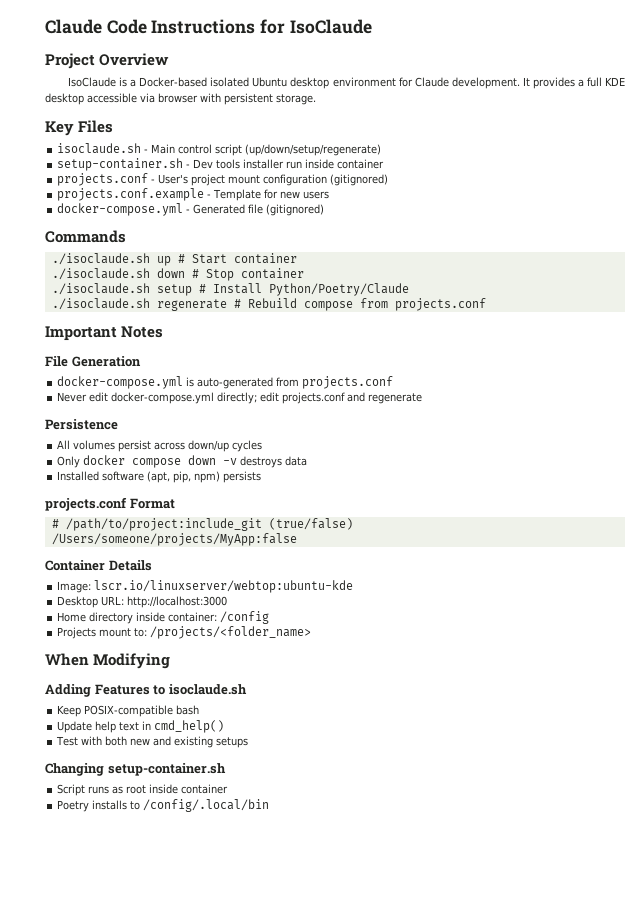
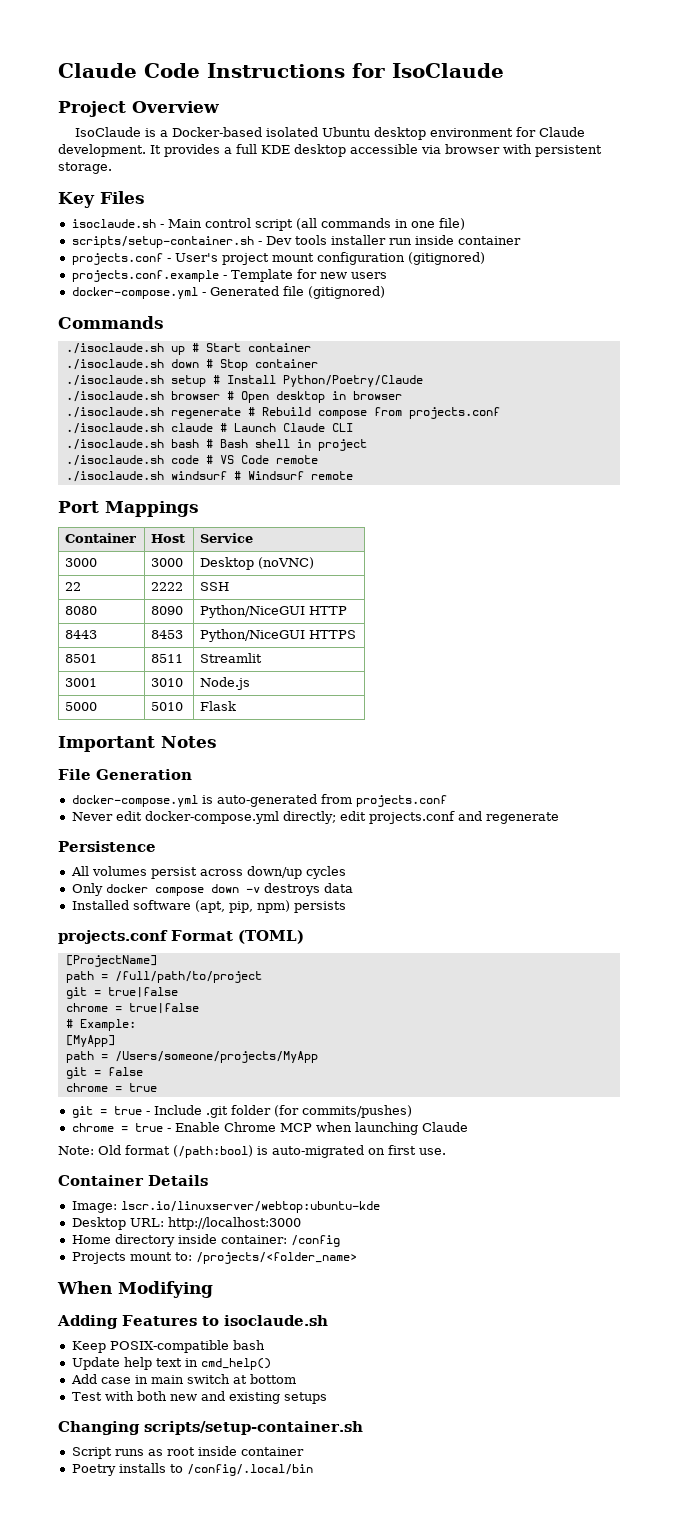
- isoclaude.sh - Main control script (up/down/setup/regenerate)
- setup-container.sh - Dev tools installer run inside container
+ isoclaude.sh - Main control script (all commands in one file)
+ scripts/setup-container.sh - Dev tools installer run inside container
+ ./isoclaude.sh browser # Open desktop in browser
+ ./isoclaude.sh claude # Launch Claude CLI
+ ./isoclaude.sh bash # Bash shell in project
+ ./isoclaude.sh code # VS Code remote
+ ./isoclaude.sh windsurf # Windsurf remote
+ Port Mappings
+ Container | Host | Service
+ 3000 | 3000 | Desktop (noVNC)
+ 22 | 2222 | SSH
+ 8080 | 8090 | Python/NiceGUI HTTP
+ 8443 | 8453 | Python/NiceGUI HTTPS
+ 8501 | 8511 | Streamlit
+ 3001 | 3010 | Node.js
+ 5000 | 5010 | Flask
- projects.conf Format
- # /path/to/project:include_git (true/false)
- /Users/someone/projects/MyApp:false
+ projects.conf Format (TOML)
+ [ProjectName]
+ path = /full/path/to/project
+ git = true|false
+ chrome = true|false
+ # Example:
+ [MyApp]
+ path = /Users/someone/projects/MyApp
+ git = false
+ chrome = true
+ git = true - Include .git folder (for commits/pushes)
+ chrome = true - Enable Chrome MCP when launching Claude
+ Note: Old format (/path:bool) is auto-migrated on first use.
+ Add case in main switch at bottom
- Changing setup-container.sh
+ Changing scripts/setup-container.sh

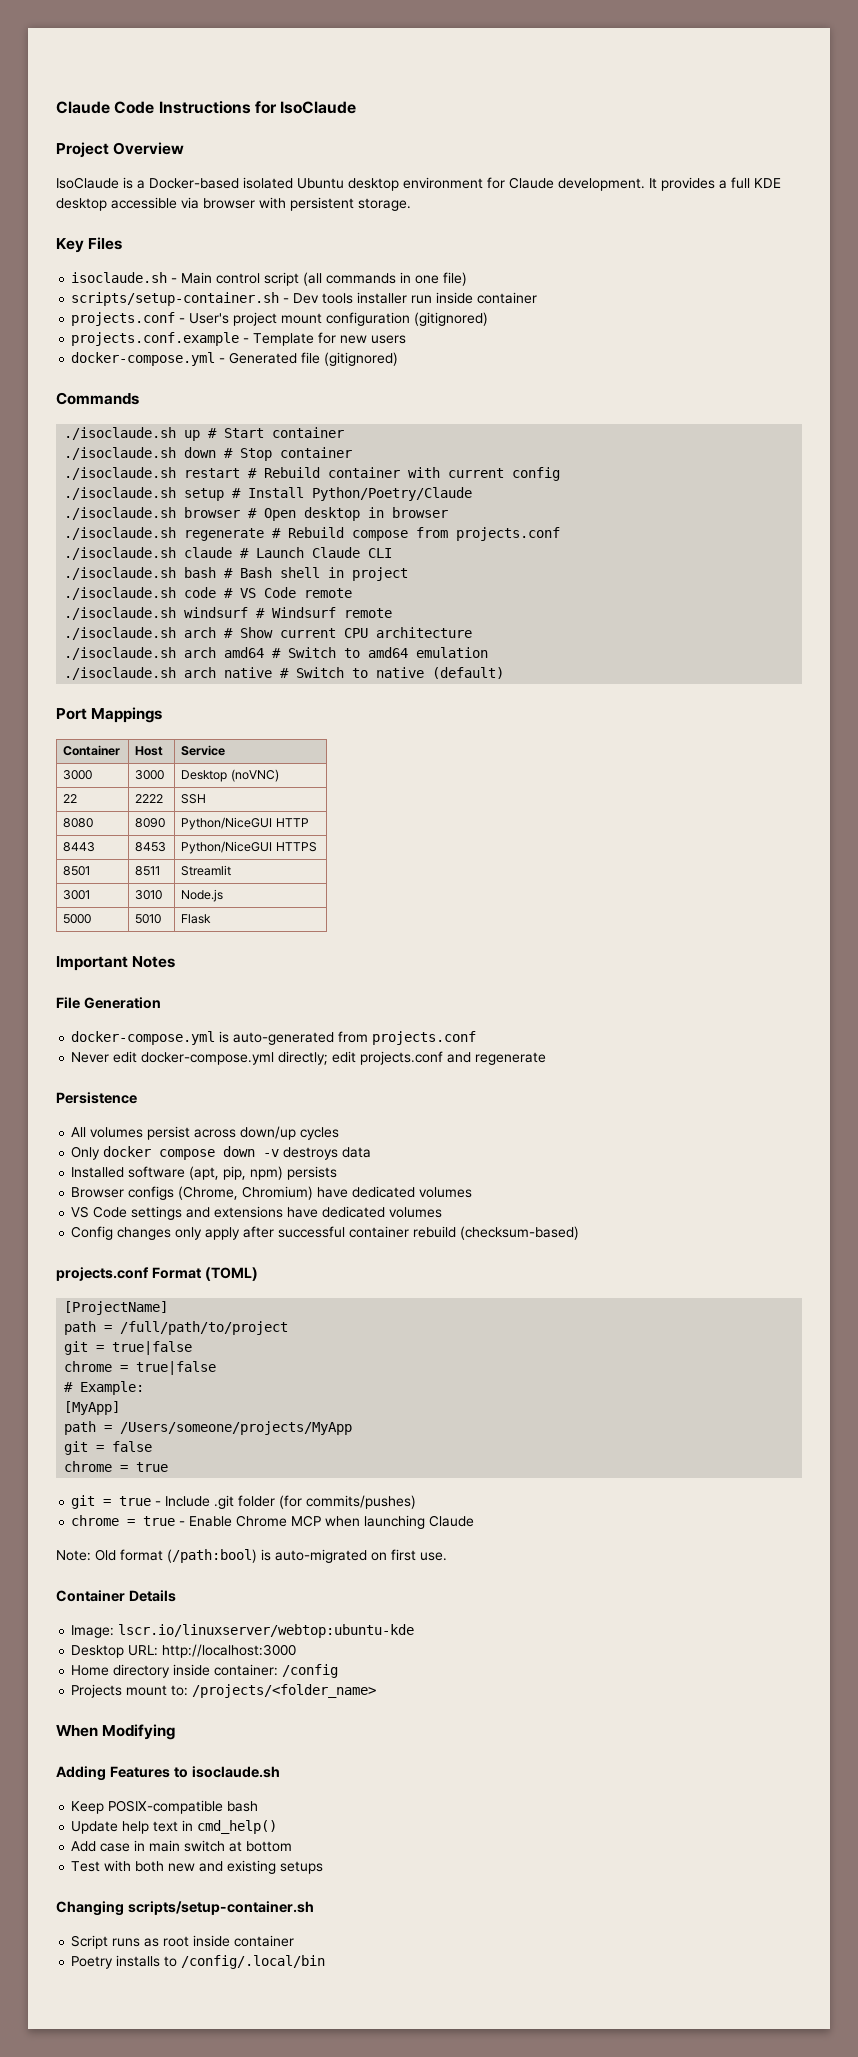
+ ./isoclaude.sh restart # Rebuild container with current config
+ ./isoclaude.sh arch # Show current CPU architecture
+ ./isoclaude.sh arch amd64 # Switch to amd64 emulation
+ ./isoclaude.sh arch native # Switch to native (default)
+ Browser configs (Chrome, Chromium) have dedicated volumes
+ VS Code settings and extensions have dedicated volumes
+ Config changes only apply after successful container rebuild (checksum-based)

